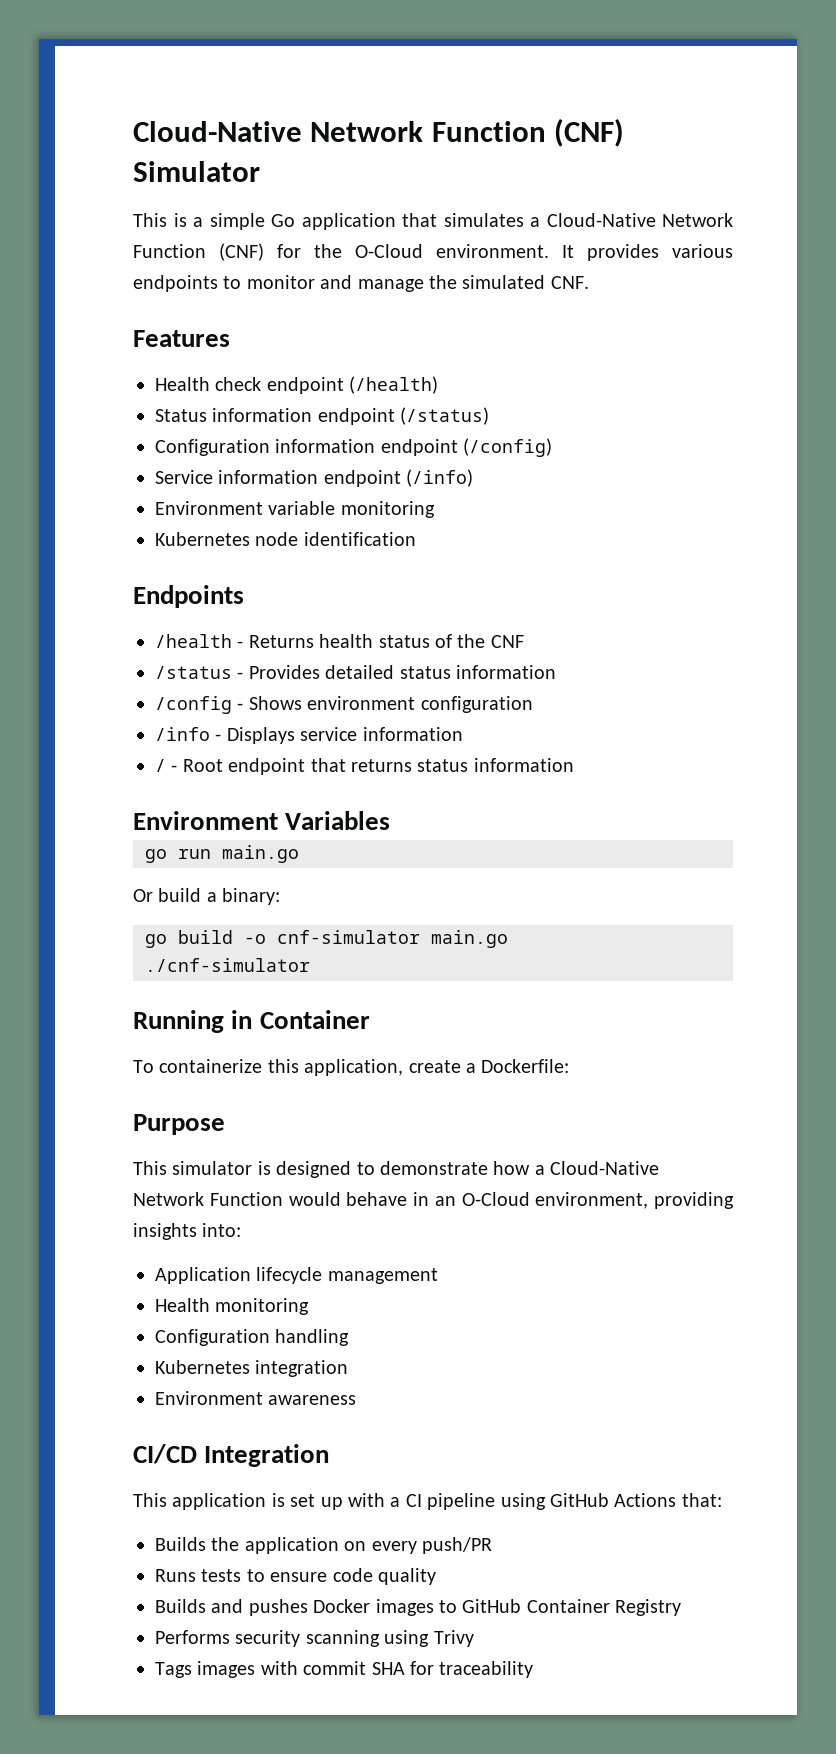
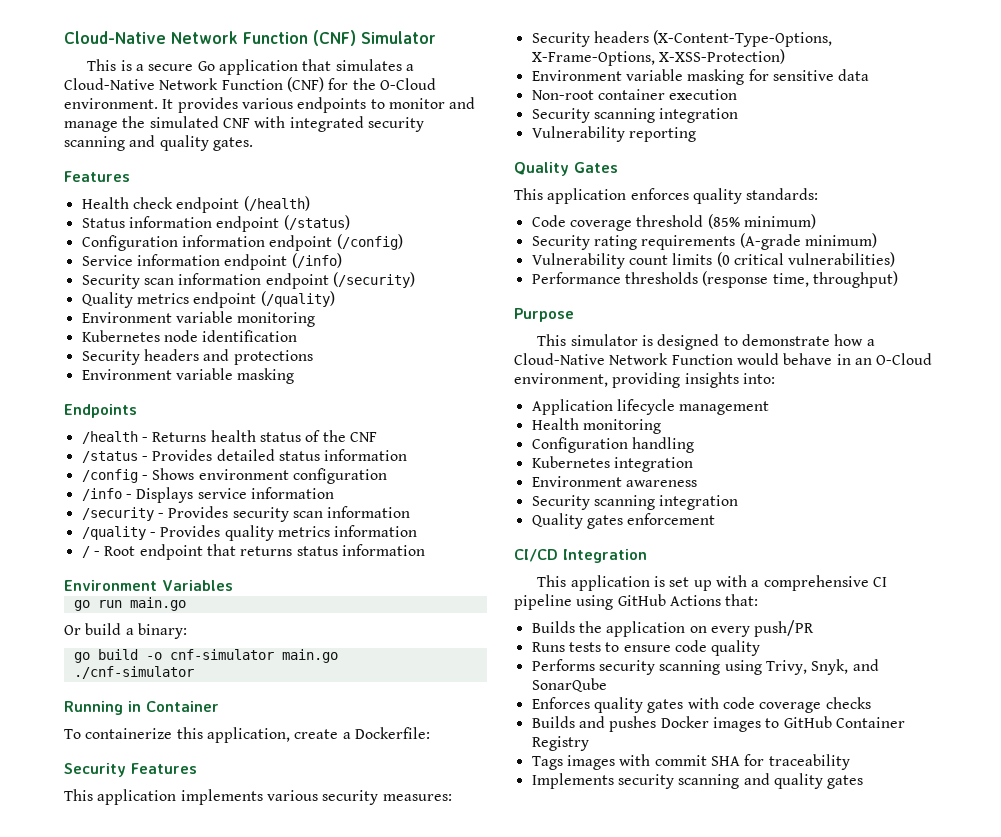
- This is a simple Go application that simulates a Cloud-Native Network Function (CNF) for the O-Cloud environment.
+ This is a secure Go application that simulates a Cloud-Native Network Function (CNF) for the O-Cloud environment.
- It provides various endpoints to monitor and manage the simulated CNF.
+ It provides various endpoints to monitor and manage the simulated CNF with integrated security scanning and quality gates.
+ Security scan information endpoint (/security)
+ Quality metrics endpoint (/quality)
+ Security headers and protections
+ Environment variable masking
+ /security - Provides security scan information
+ /quality - Provides quality metrics information
+ Security Features
+ This application implements various security measures:
+ Security headers (X-Content-Type-Options, X-Frame-Options, X-XSS-Protection)
+ Environment variable masking for sensitive data
+ Non-root container execution
+ Security scanning integration
+ Vulnerability reporting
+ Quality Gates
+ This application enforces quality standards:
+ Code coverage threshold (85% minimum)
+ Security rating requirements (A-grade minimum)
+ Vulnerability count limits (0 critical vulnerabilities)
+ Performance thresholds (response time, throughput)
  Environment awareness
+ Security scanning integration
+ Quality gates enforcement
- This application is set up with a CI pipeline using GitHub Actions that:
+ This application is set up with a comprehensive CI pipeline using GitHub Actions that:
+ Performs security scanning using Trivy, Snyk, and SonarQube
+ Enforces quality gates with code coverage checks
- Performs security scanning using Trivy
+ Implements security scanning and quality gates

